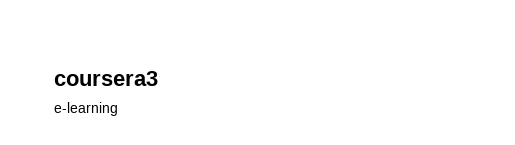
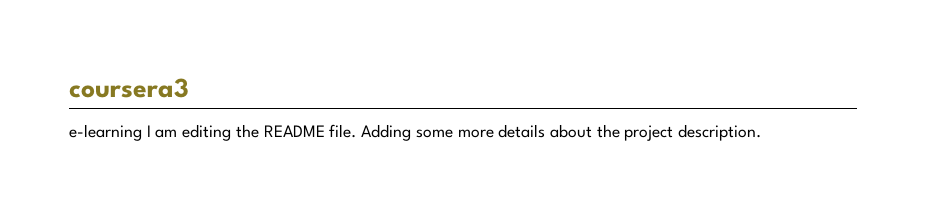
- e-learning
+ e-learning I am editing the README file. Adding some more details about the project description.

